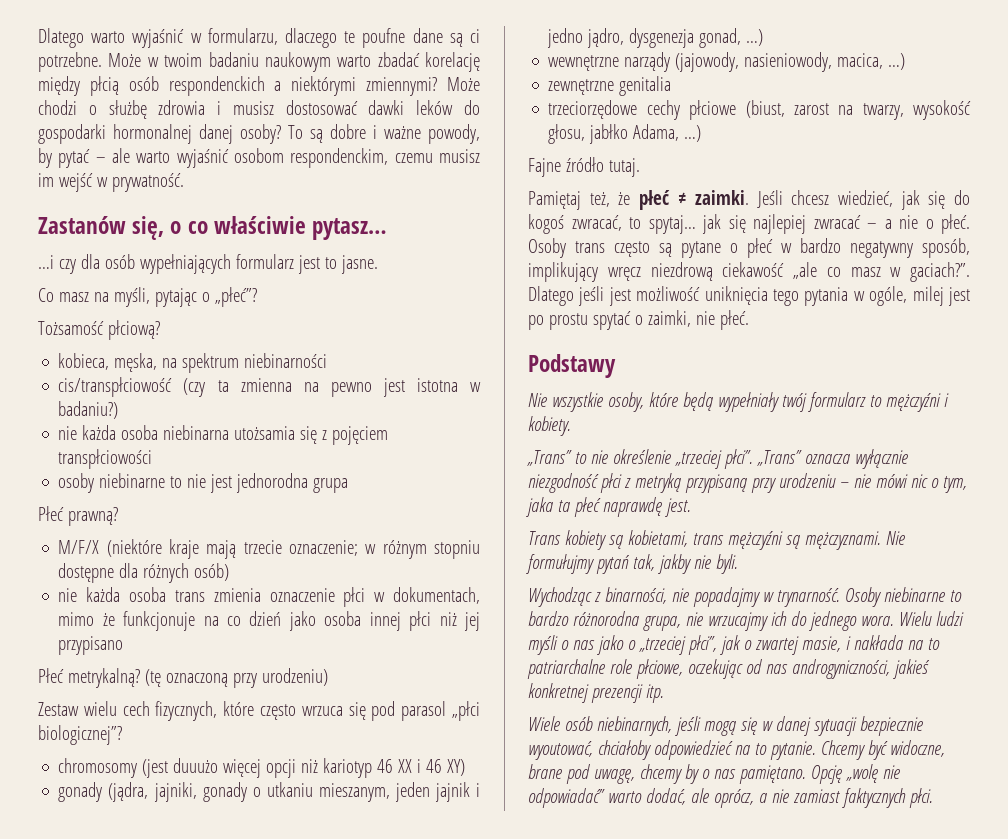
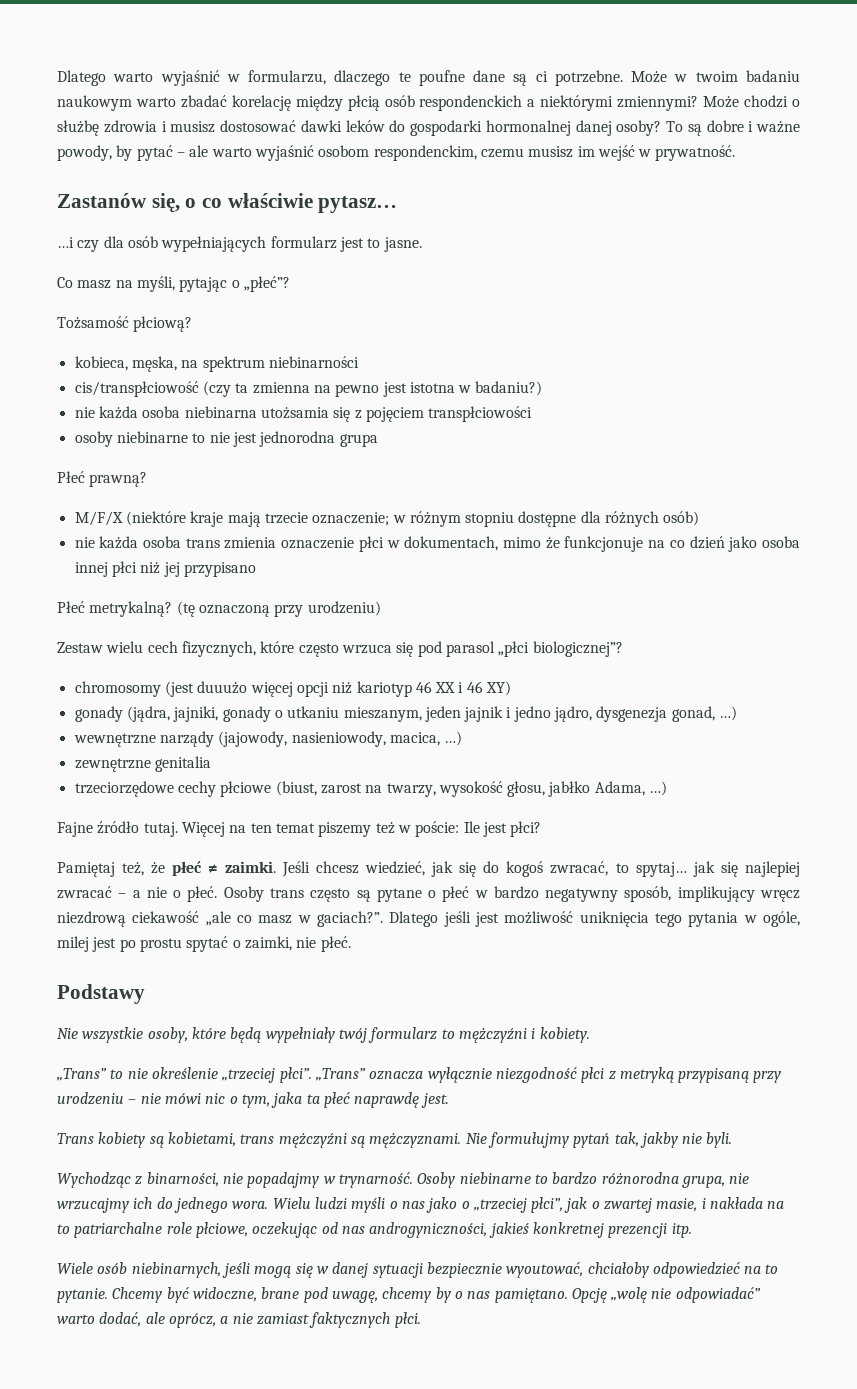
+ Więcej na ten temat piszemy też w poście: Ile jest płci?

